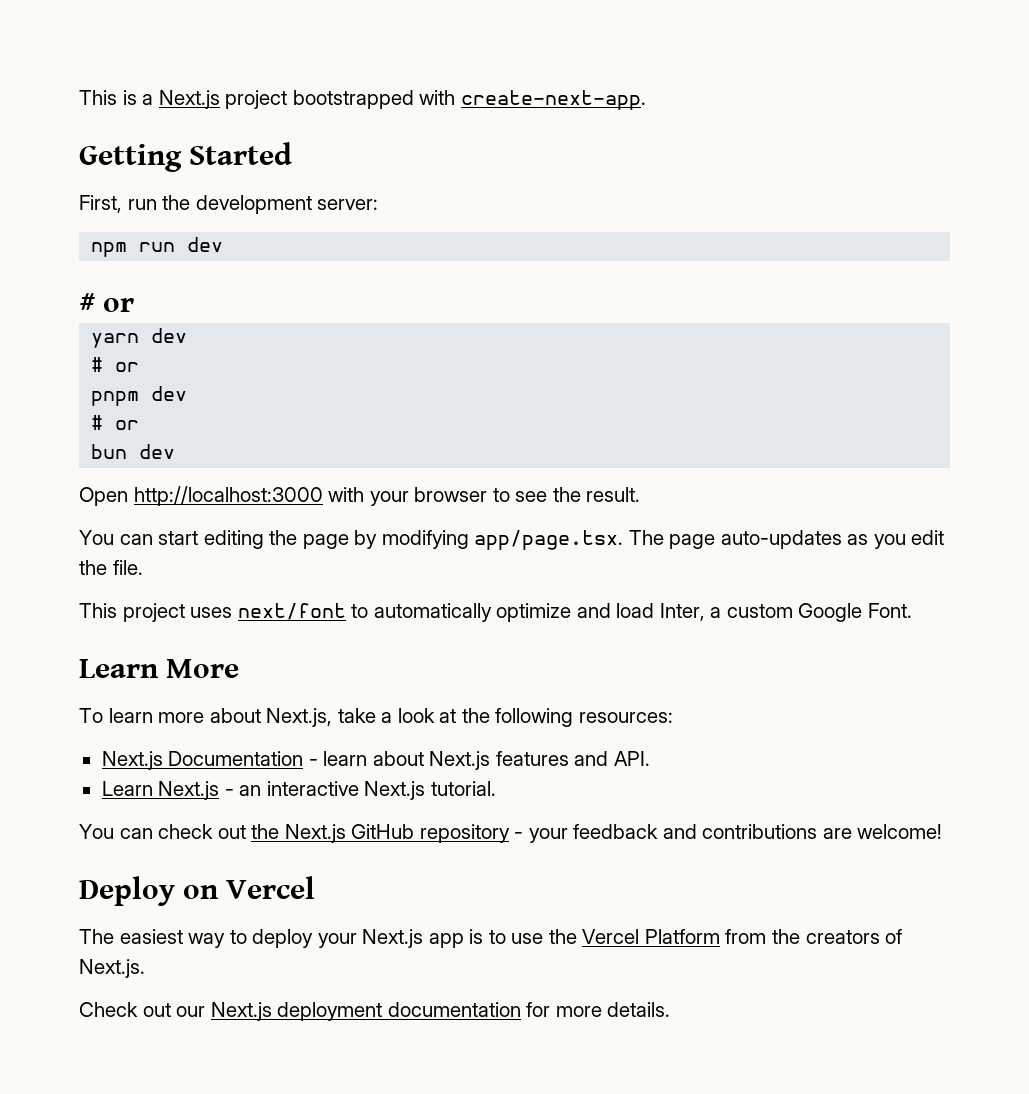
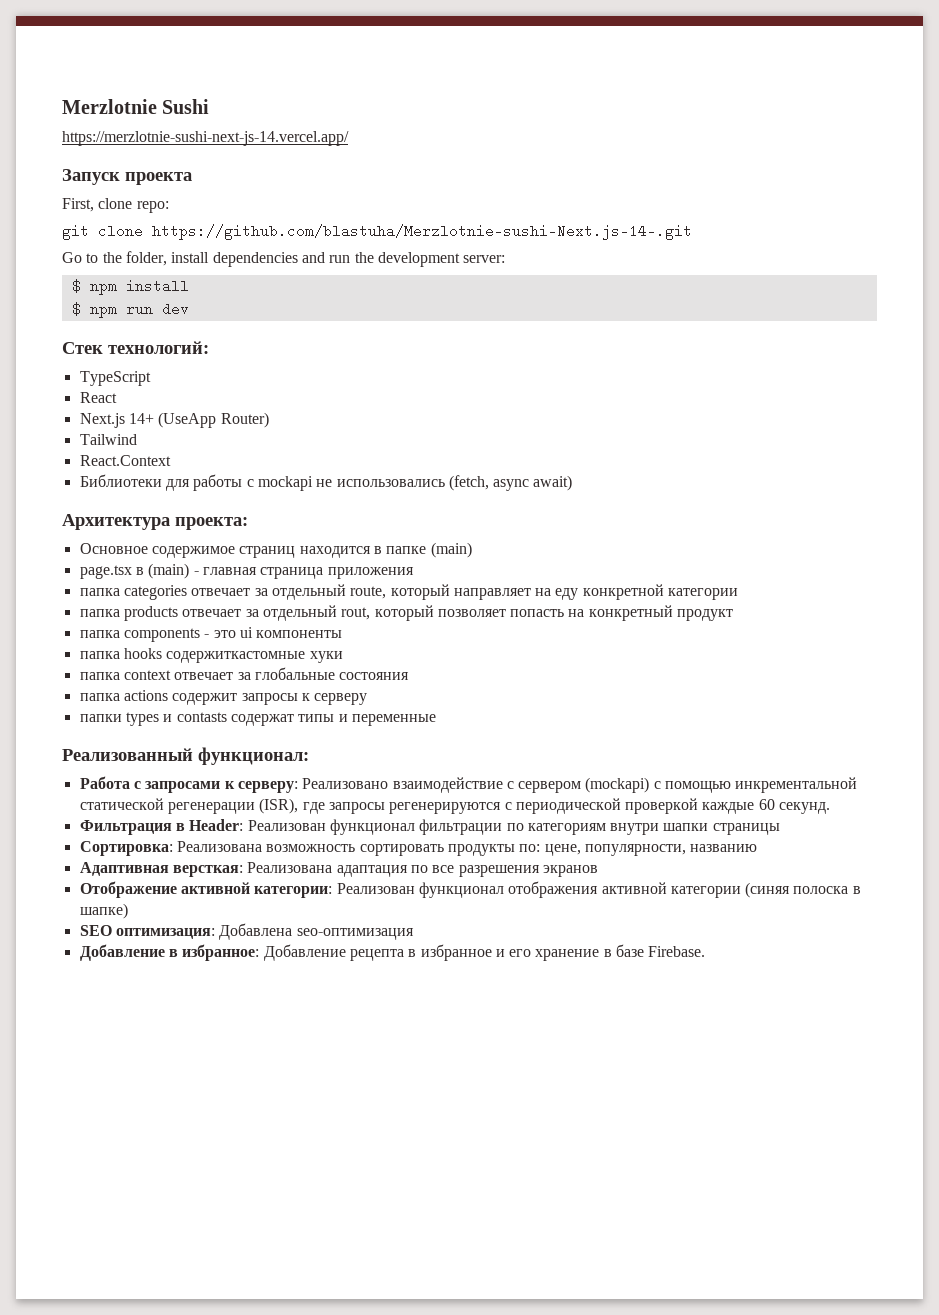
- This is a Next.js project bootstrapped with create-next-app.
- Getting Started
- First, run the development server:
+ Merzlotnie Sushi
+ https://merzlotnie-sushi-next-js-14.vercel.app/
+ Запуск проекта
+ First, clone repo:
+ git clone https://github.com/blastuha/Merzlotnie-sushi-Next.js-14-.git
+ Go to the folder, install dependencies and run the development server:
- npm run dev
- # or
- yarn dev
- # or
- pnpm dev
- # or
- bun dev
- Open http://localhost:3000 with your browser to see the result.
- You can start editing the page by modifying app/page.tsx. The page auto-updates as you edit the file.
- This project uses next/font to automatically optimize and load Inter, a custom Google Font.
- Learn More
- To learn more about Next.js, take a look at the following resources:
- Next.js Documentation - learn about Next.js features and API.
- Learn Next.js - an interactive Next.js tutorial.
- You can check out the Next.js GitHub repository - your feedback and contributions are welcome!
- Deploy on Vercel
- The easiest way to deploy your Next.js app is to use the Vercel Platform from the creators of Next.js.
- Check out our Next.js deployment documentation for more details.
+ $ npm install
+ $ npm run dev
+ Стек технологий:
+ TypeScript
+ React
+ Next.js 14+ (UseApp Router)
+ Tailwind
+ React.Context
+ Библиотеки для работы с mockapi не использовались (fetch, async await)
+ Архитектура проекта:
+ Основное содержимое страниц находится в папке (main)
+ page.tsx в (main) - главная страница приложения
+ папка categories отвечает за отдельный route, который направляет на еду конкретной категории
+ папка products отвечает за отдельный rout, который позволяет попасть на конкретный продукт
+ папка components - это ui компоненты
+ папка hooks содержиткастомные хуки
+ папка context отвечает за глобальные состояния
+ папка actions содержит запросы к серверу
+ папки types и contasts содержат типы и переменные
+ Реализованный функционал:
+ Работа с запросами к серверу: Реализовано взаимодействие с сервером (mockapi) с помощью инкрементальной статической регенерации (ISR), где запросы регенерируются с периодической проверкой каждые 60 секунд.
+ Фильтрация в Header: Реализован функционал фильтрации по категориям внутри шапки страницы
+ Сортировка: Реализована возможность сортировать продукты по: цене, популярности, названию
+ Адаптивная версткая: Реализована адаптация по все разрешения экранов
+ Отображение активной категории: Реализован функционал отображения активной категории (синяя полоска в шапке)
+ SEO оптимизация: Добавлена seo-оптимизация
+ Добавление в избранное: Добавление рецепта в избранное и его хранение в базе Firebase.

